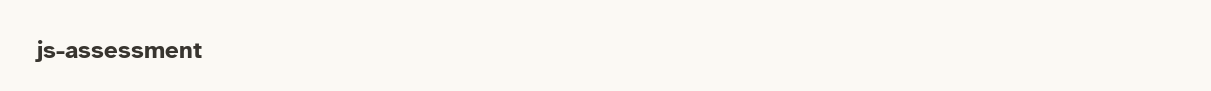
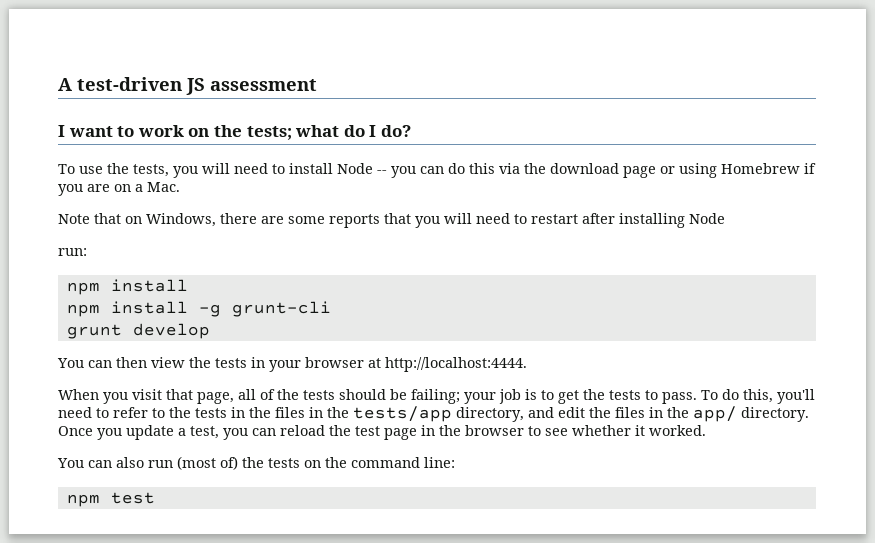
- js-assessment
+ A test-driven JS assessment
+ I want to work on the tests; what do I do?
+ To use the tests, you will need to install Node -- you can do this via the download page or using Homebrew if you are on a Mac.
+ Note that on Windows, there are some reports that you will need to restart after installing Node
+ run:
+ npm install
+ npm install -g grunt-cli
+ grunt develop
+ You can then view the tests in your browser at http://localhost:4444.
+ When you visit that page, all of the tests should be failing; your job is to get the tests to pass. To do this, you'll need to refer to the tests in the files in the tests/app directory, and edit the files in the app/ directory. Once you update a test, you can reload the test page in the browser to see whether it worked.
+ You can also run (most of) the tests on the command line:
+ npm test

